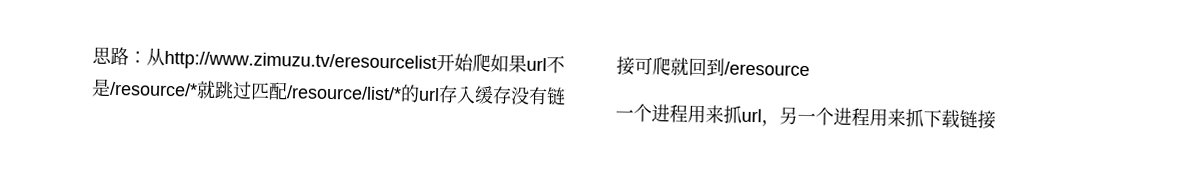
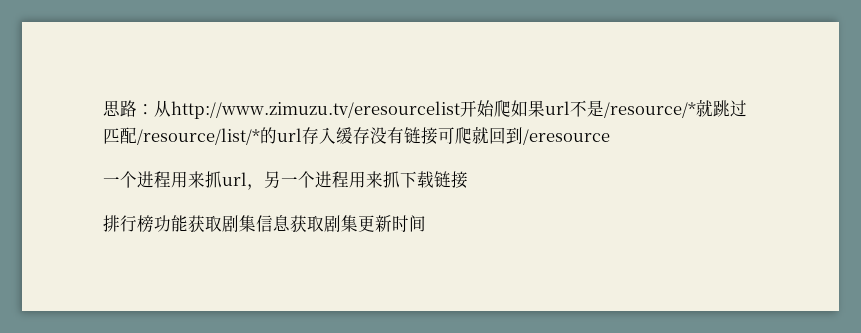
+ 排行榜功能获取剧集信息获取剧集更新时间

